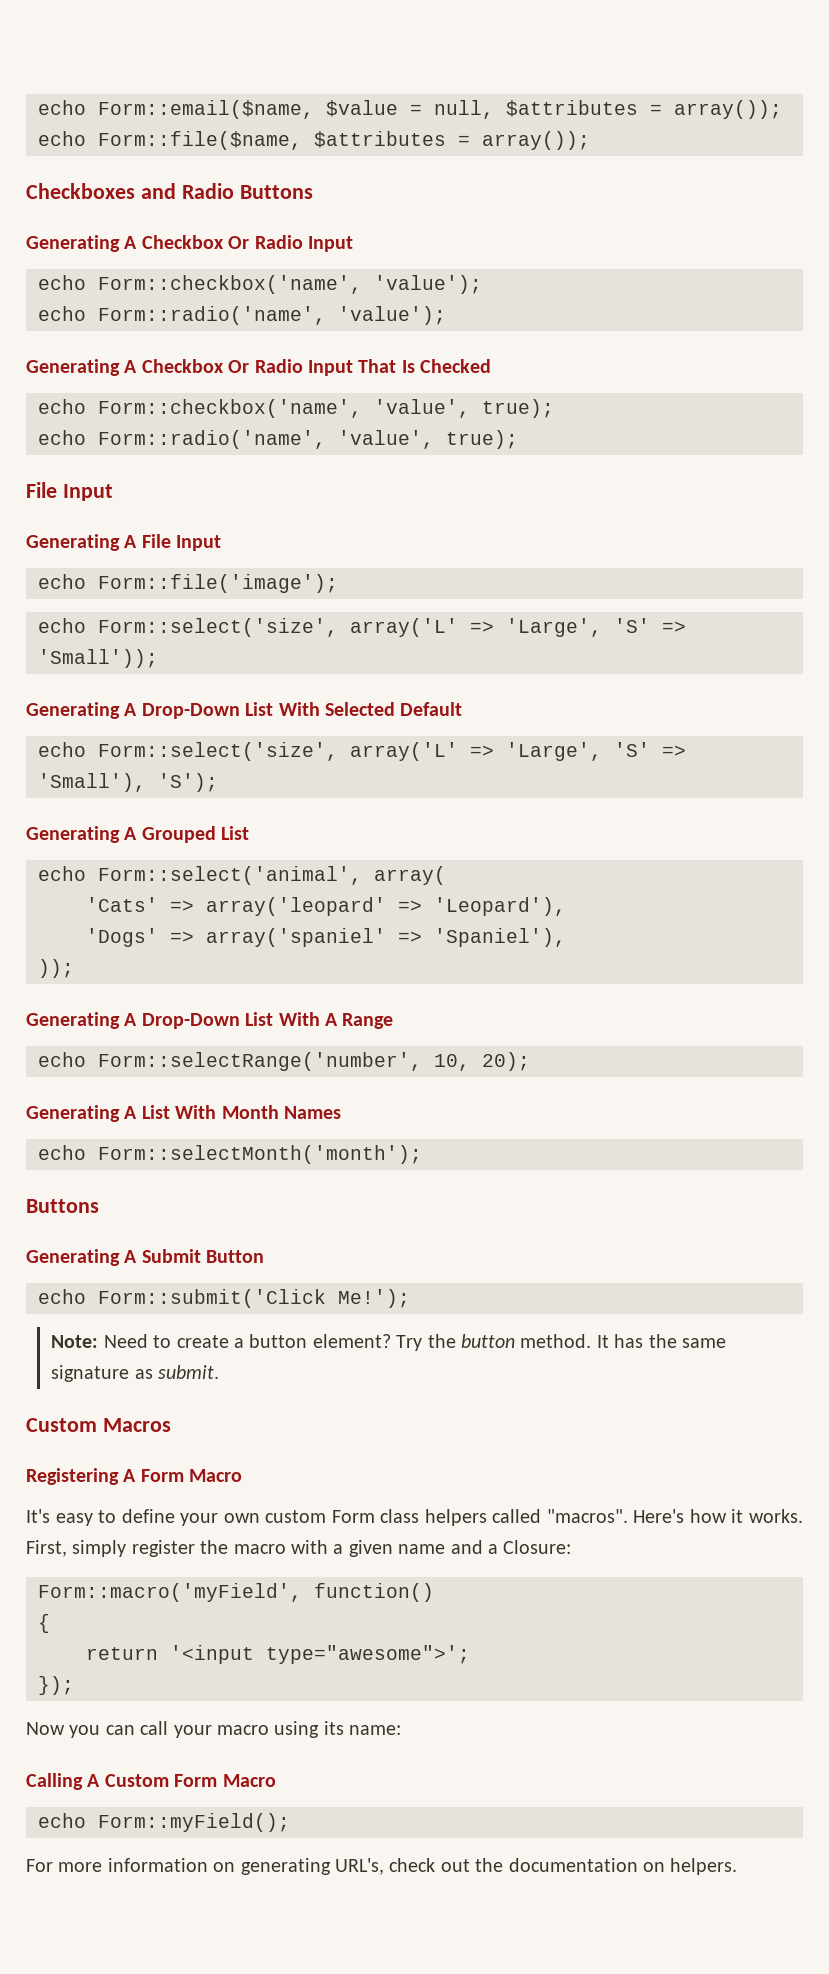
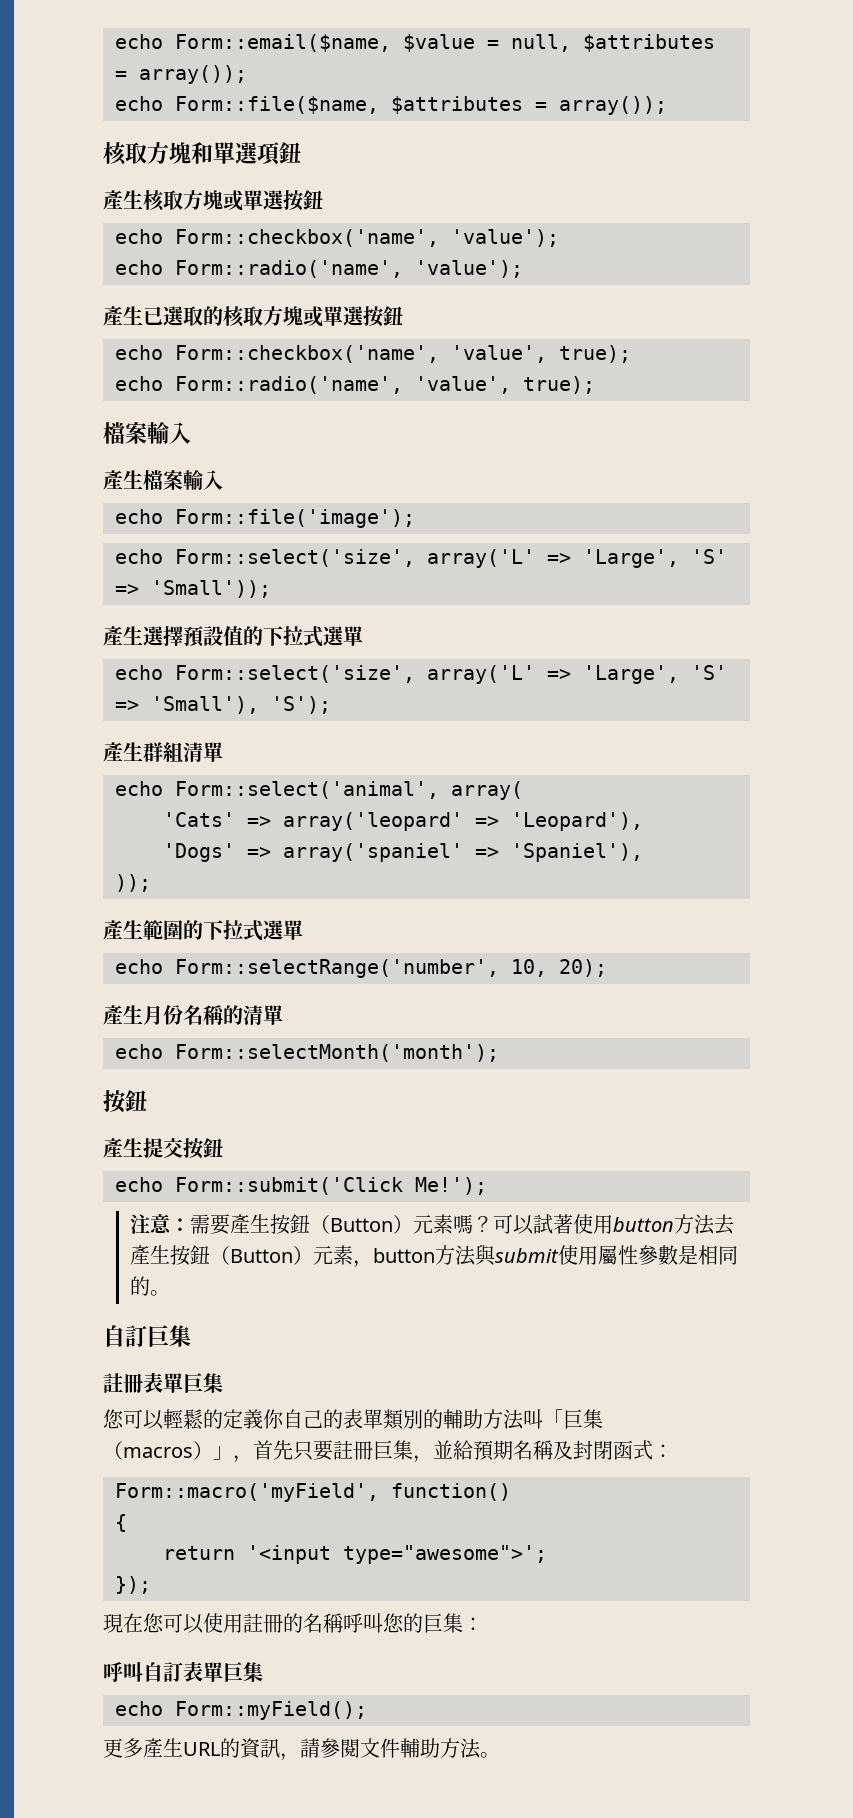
- Checkboxes and Radio Buttons
- Generating A Checkbox Or Radio Input
+ 核取方塊和單選項鈕
+ 產生核取方塊或單選按鈕
- Generating A Checkbox Or Radio Input That Is Checked
+ 產生已選取的核取方塊或單選按鈕
  echo Form::radio('name', 'value', true);
- File Input
- Generating A File Input
+ 檔案輸入
+ 產生檔案輸入
- Generating A Drop-Down List With Selected Default
+ 產生選擇預設值的下拉式選單
- Generating A Grouped List
+ 產生群組清單
- Generating A Drop-Down List With A Range
+ 產生範圍的下拉式選單
  echo Form::selectRange('number', 10, 20);
- Generating A List With Month Names
+ 產生月份名稱的清單
  echo Form::selectMonth('month');
- Buttons
- Generating A Submit Button
+ 按鈕
+ 產生提交按鈕
  echo Form::submit('Click Me!');
- Note: Need to create a button element? Try the button method. It has the same signature as submit.
- Custom Macros
- Registering A Form Macro
- It's easy to define your own custom Form class helpers called "macros". Here's how it works. First, simply register the macro with a given name and a Closure:
+ 注意：需要產生按鈕（Button）元素嗎？可以試著使用button方法去產生按鈕（Button）元素，button方法與submit使用屬性參數是相同的。
+ 自訂巨集
+ 註冊表單巨集
+ 您可以輕鬆的定義你自己的表單類別的輔助方法叫「巨集（macros）」，首先只要註冊巨集，並給預期名稱及封閉函式：
- Now you can call your macro using its name:
- Calling A Custom Form Macro
+ 現在您可以使用註冊的名稱呼叫您的巨集：
+ 呼叫自訂表單巨集
  echo Form::myField();
- For more information on generating URL's, check out the documentation on helpers.
+ 更多產生URL的資訊，請參閱文件輔助方法。

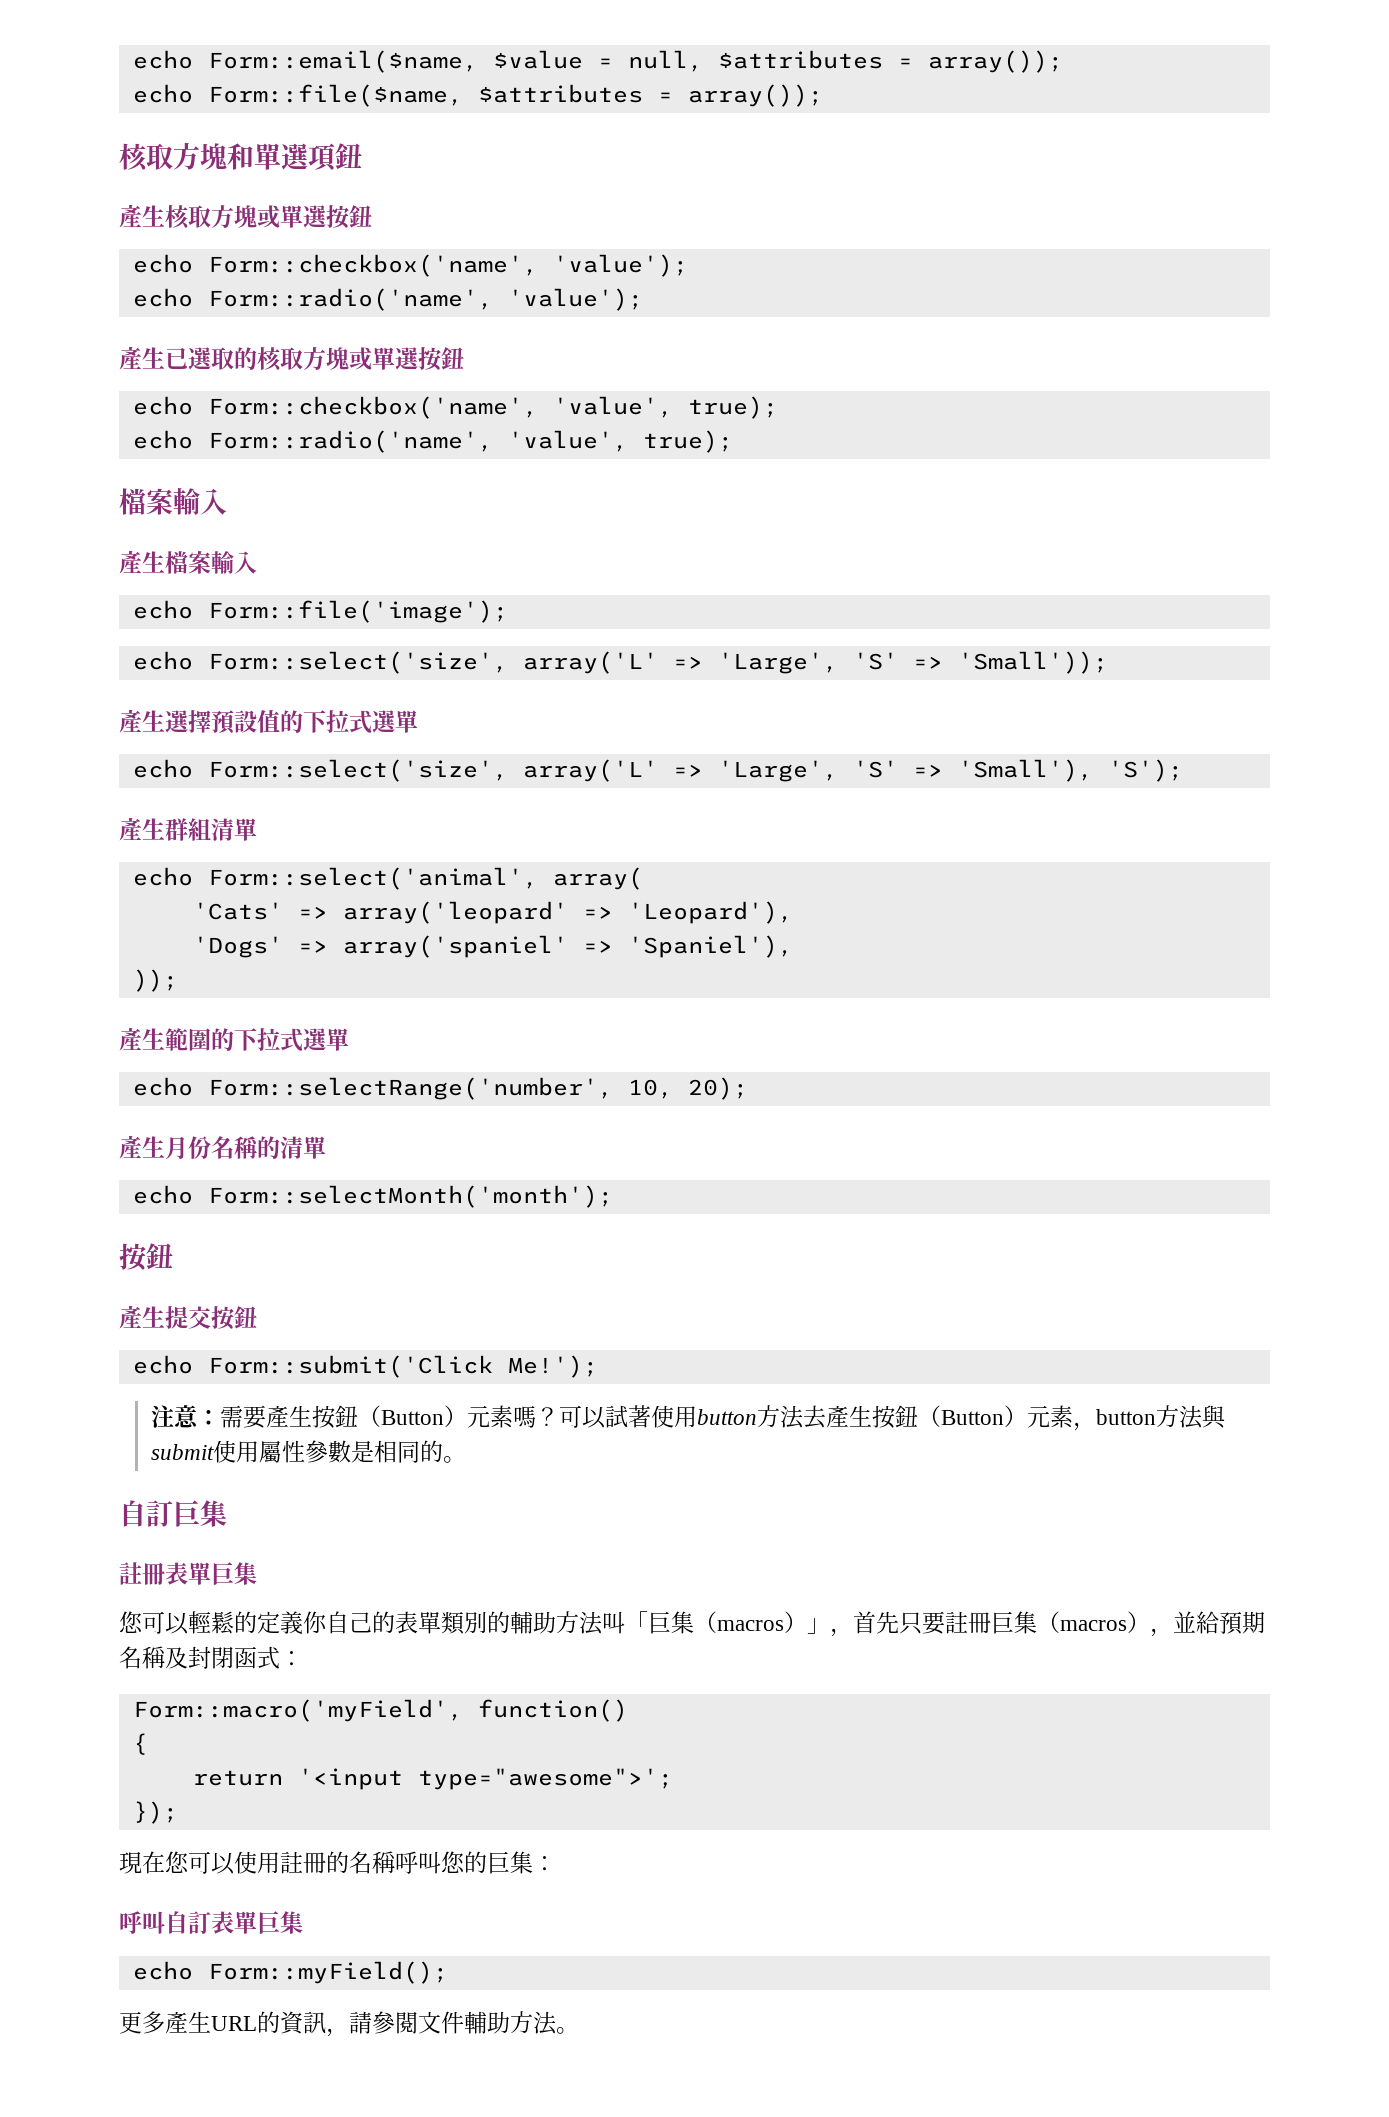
- 您可以輕鬆的定義你自己的表單類別的輔助方法叫「巨集（macros）」，首先只要註冊巨集，並給預期名稱及封閉函式：
+ 您可以輕鬆的定義你自己的表單類別的輔助方法叫「巨集（macros）」，首先只要註冊巨集（macros），並給預期名稱及封閉函式：

